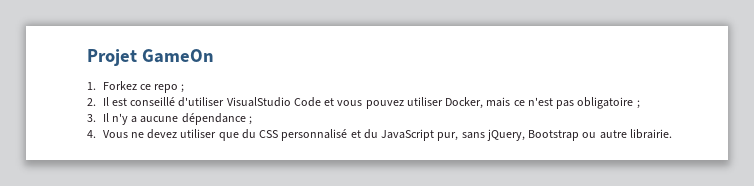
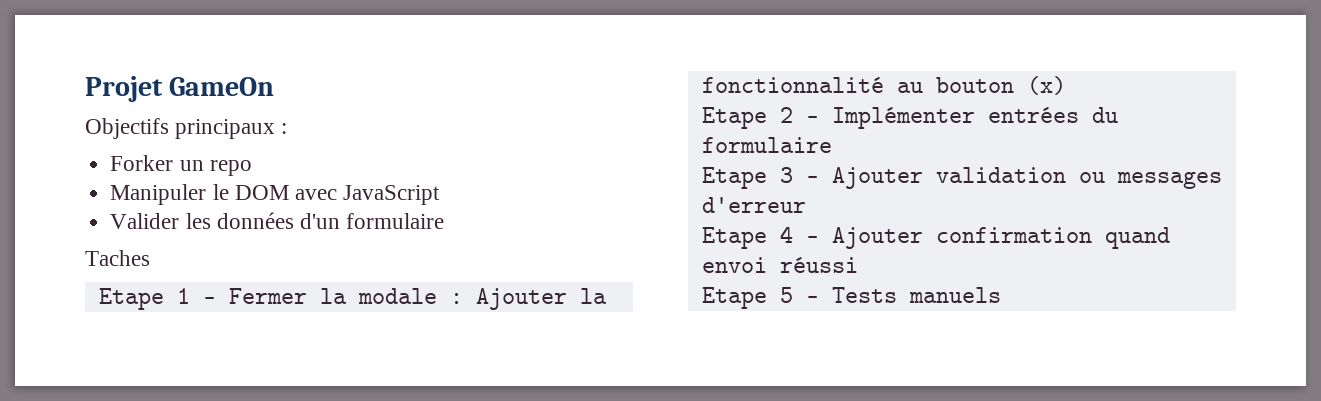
- 1. Forkez ce repo ;
- 2. Il est conseillé d'utiliser VisualStudio Code et vous pouvez utiliser Docker, mais ce n'est pas obligatoire ;
- 3. Il n'y a aucune dépendance ;
- 4. Vous ne devez utiliser que du CSS personnalisé et du JavaScript pur, sans jQuery, Bootstrap ou autre librairie.
+ Objectifs principaux :
+ Forker un repo
+ Manipuler le DOM avec JavaScript
+ Valider les données d'un formulaire
+ Taches
+ Etape 1 - Fermer la modale : Ajouter la fonctionnalité au bouton (x)
+ Etape 2 - Implémenter entrées du formulaire
+ Etape 3 - Ajouter validation ou messages d'erreur
+ Etape 4 - Ajouter confirmation quand envoi réussi
+ Etape 5 - Tests manuels

